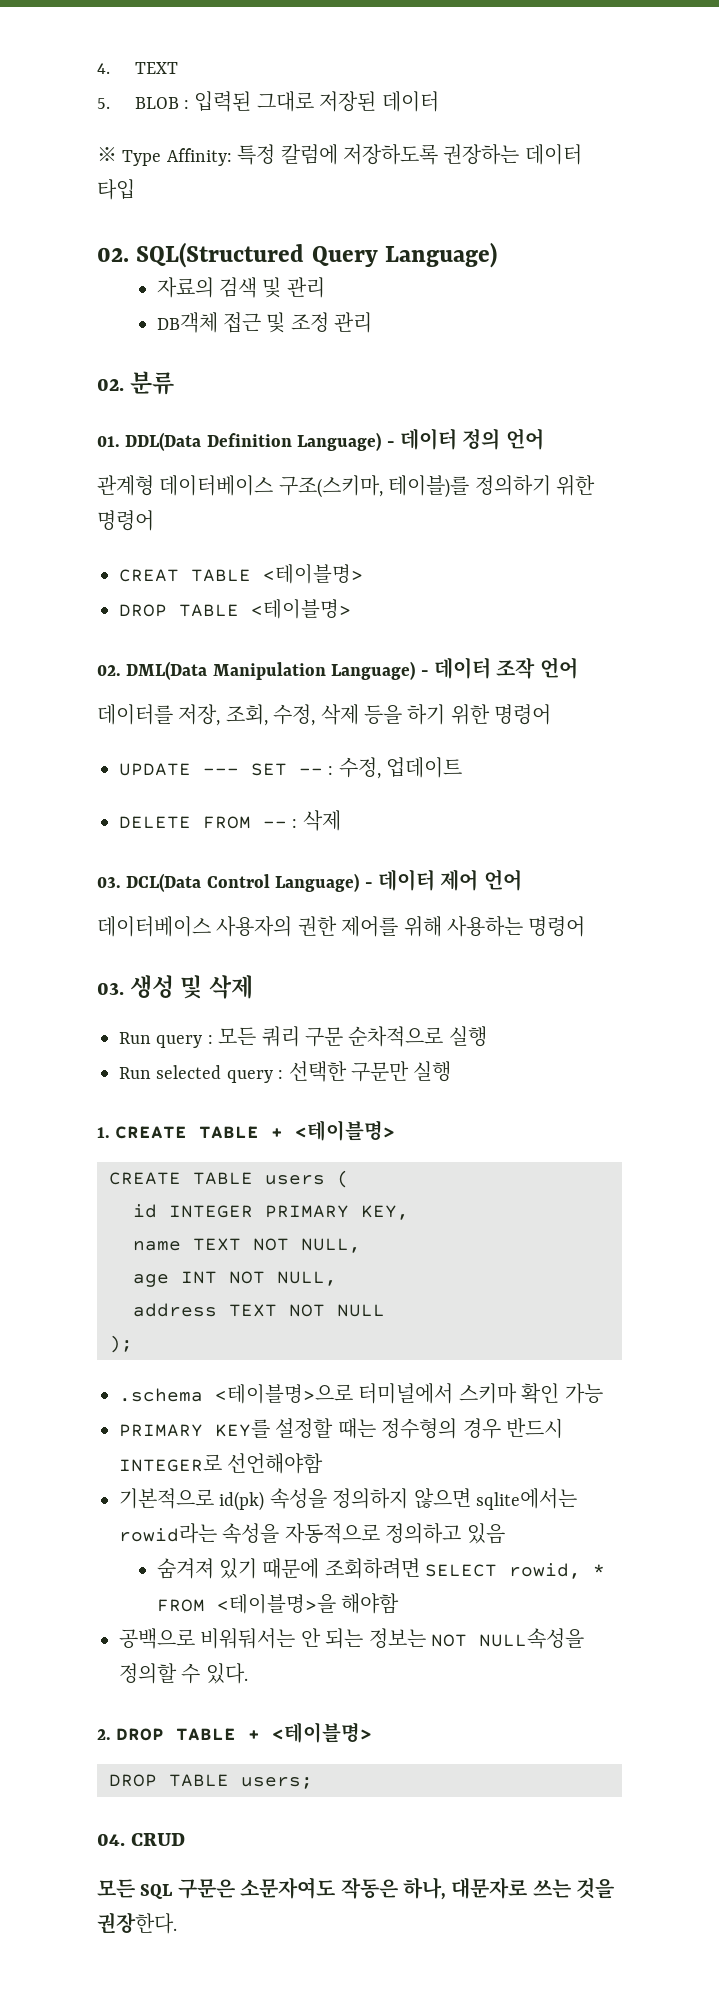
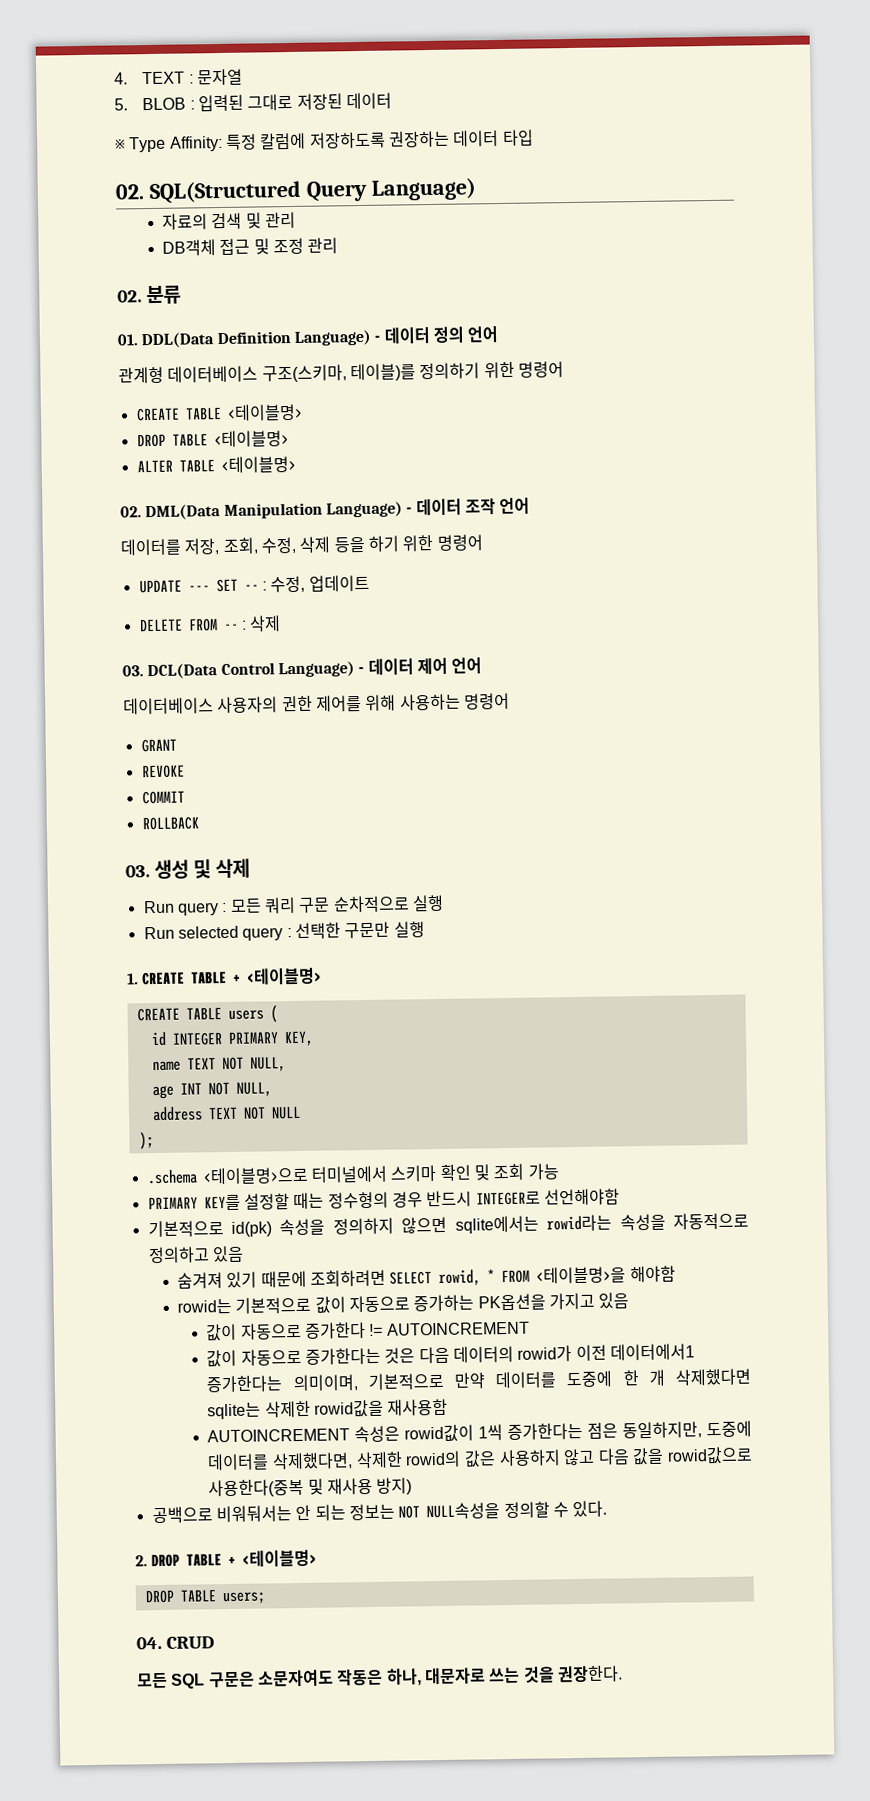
- 4. TEXT
+ 4. TEXT : 문자열
- CREAT TABLE <테이블명>
+ CREATE TABLE <테이블명>
+ ALTER TABLE <테이블명>
+ GRANT
+ REVOKE
+ COMMIT
+ ROLLBACK
- .schema <테이블명>으로 터미널에서 스키마 확인 가능
+ .schema <테이블명>으로 터미널에서 스키마 확인 및 조회 가능
+ rowid는 기본적으로 값이 자동으로 증가하는 PK옵션을 가지고 있음
+ 값이 자동으로 증가한다 != AUTOINCREMENT
+ 값이 자동으로 증가한다는 것은 다음 데이터의 rowid가 이전 데이터에서1 증가한다는 의미이며, 기본적으로 만약 데이터를 도중에 한 개 삭제했다면 sqlite는 삭제한 rowid값을 재사용함
+ AUTOINCREMENT 속성은 rowid값이 1씩 증가한다는 점은 동일하지만, 도중에 데이터를 삭제했다면, 삭제한 rowid의 값은 사용하지 않고 다음 값을 rowid값으로 사용한다(중복 및 재사용 방지)

